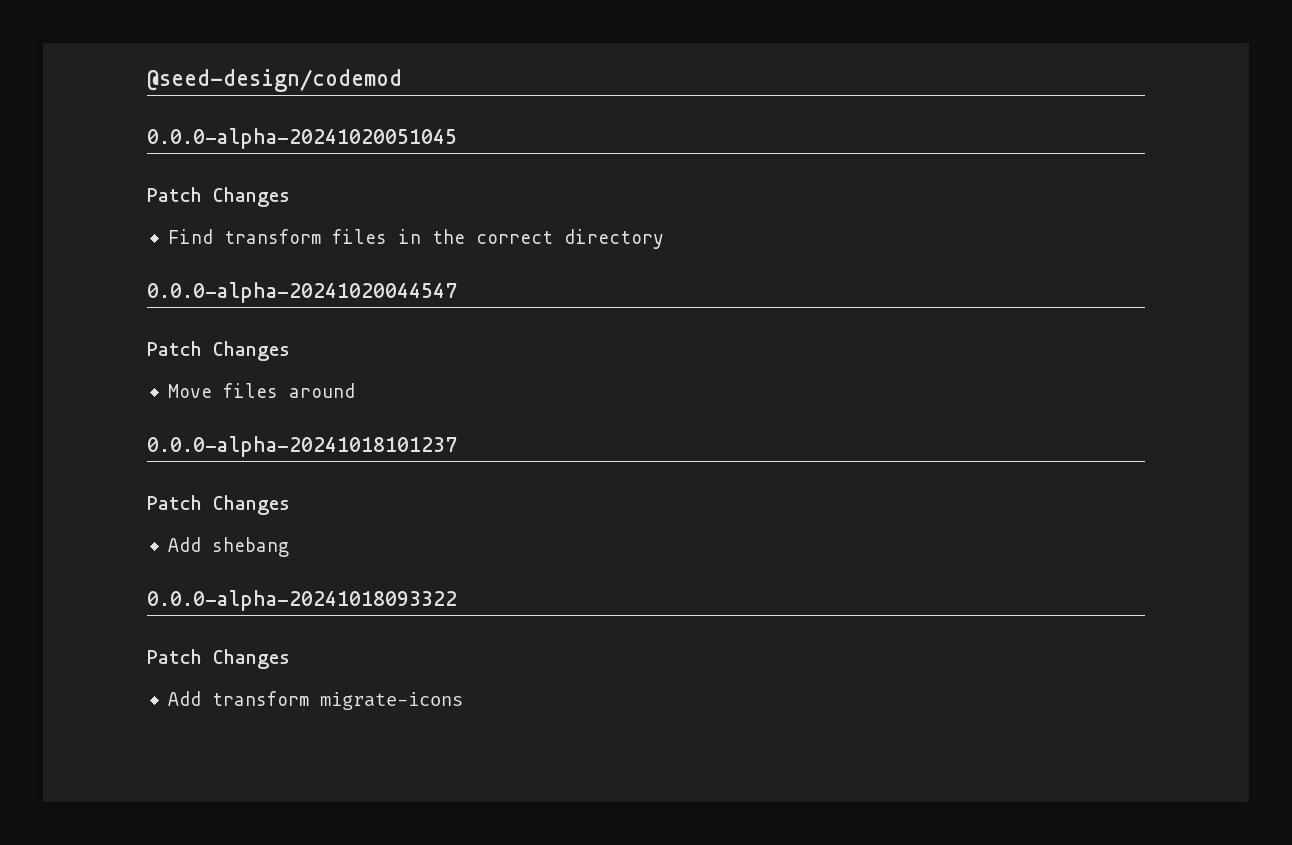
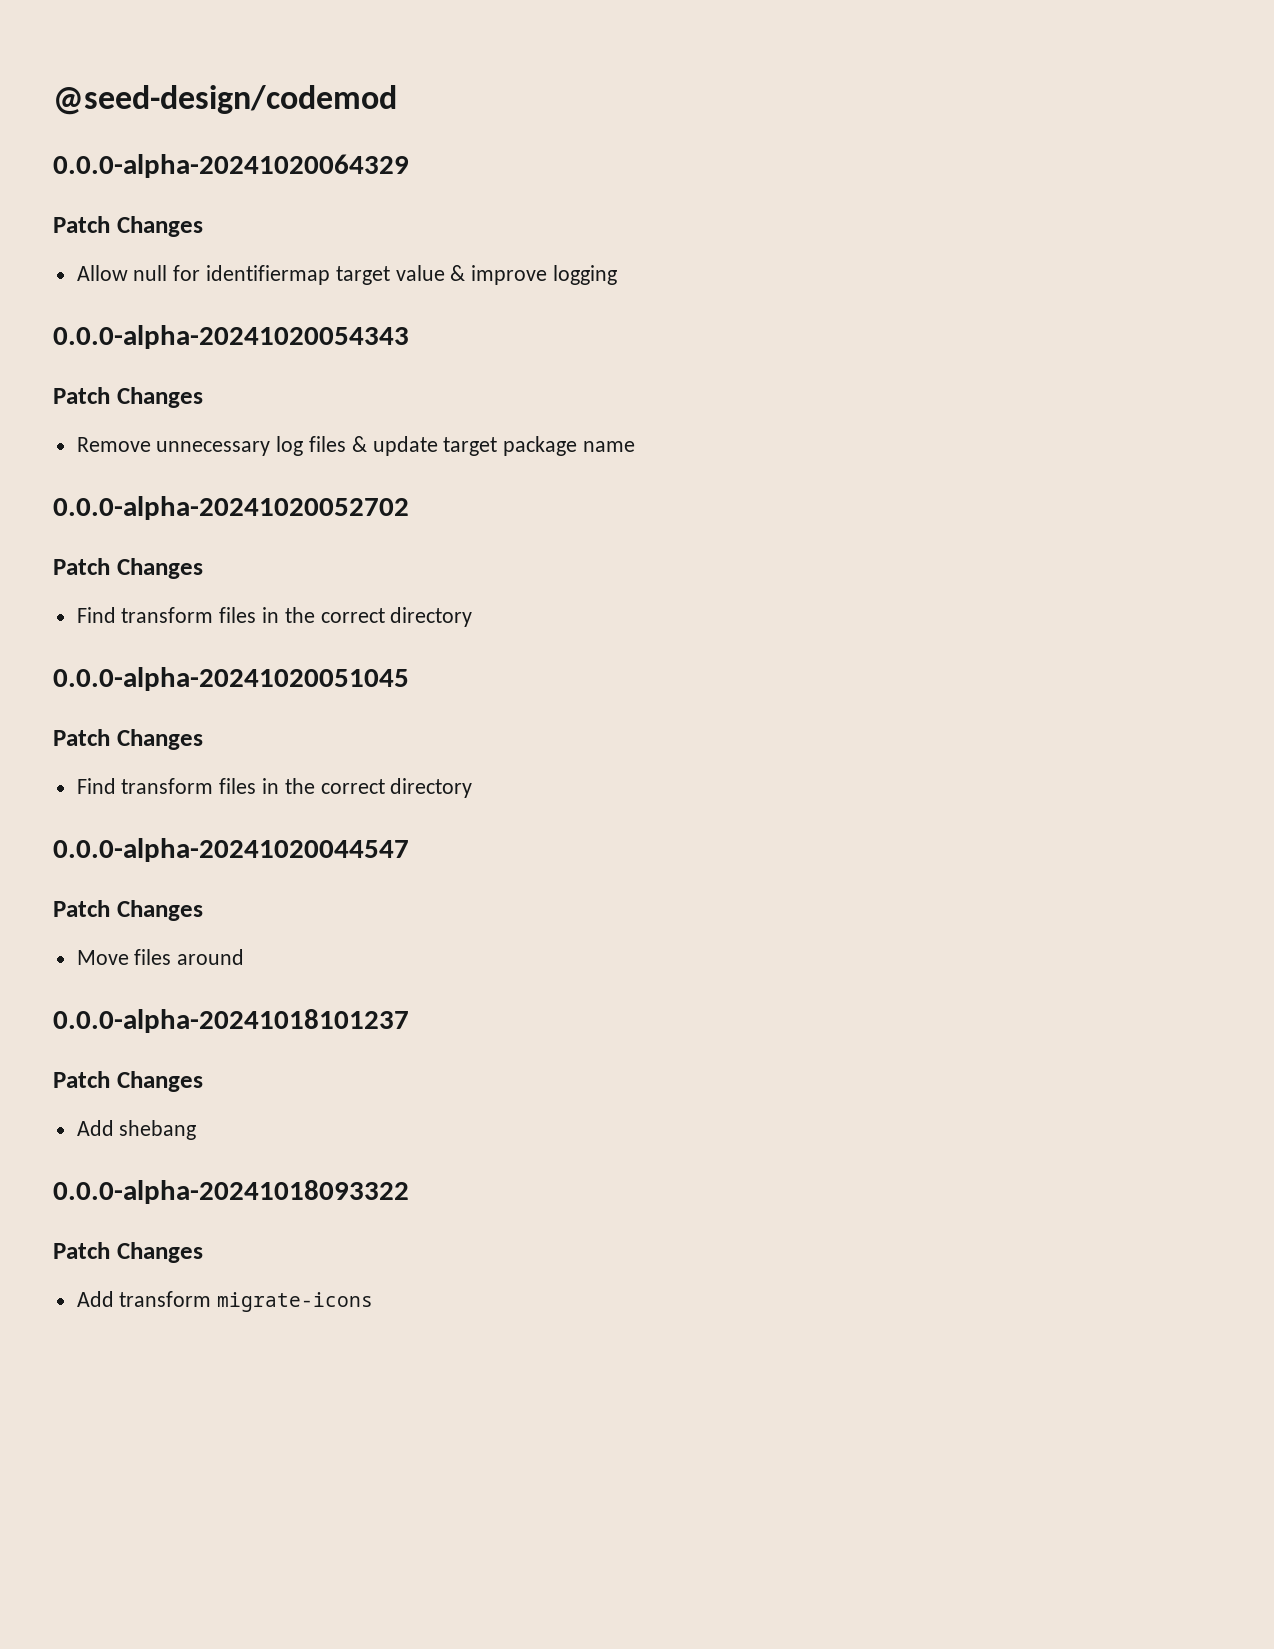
+ 0.0.0-alpha-20241020064329
+ Patch Changes
+ Allow null for identifiermap target value & improve logging
+ 0.0.0-alpha-20241020054343
+ Patch Changes
+ Remove unnecessary log files & update target package name
+ 0.0.0-alpha-20241020052702
+ Patch Changes
+ Find transform files in the correct directory

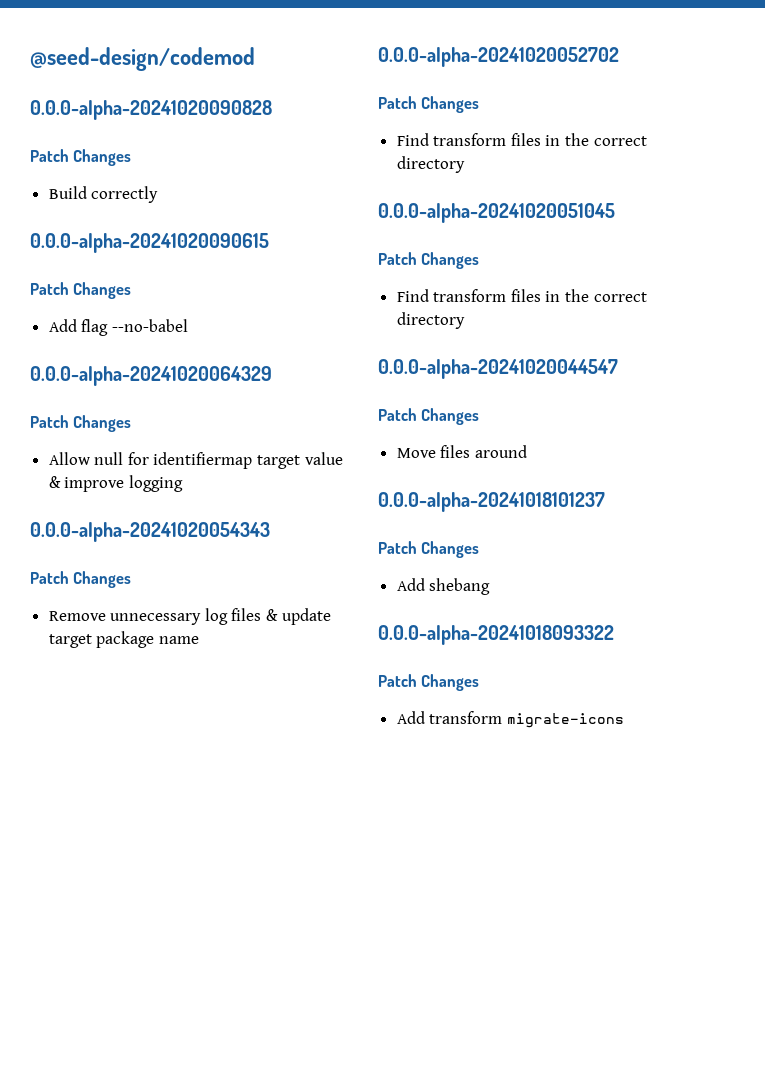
+ 0.0.0-alpha-20241020090828
+ Patch Changes
+ Build correctly
+ 0.0.0-alpha-20241020090615
+ Patch Changes
+ Add flag --no-babel

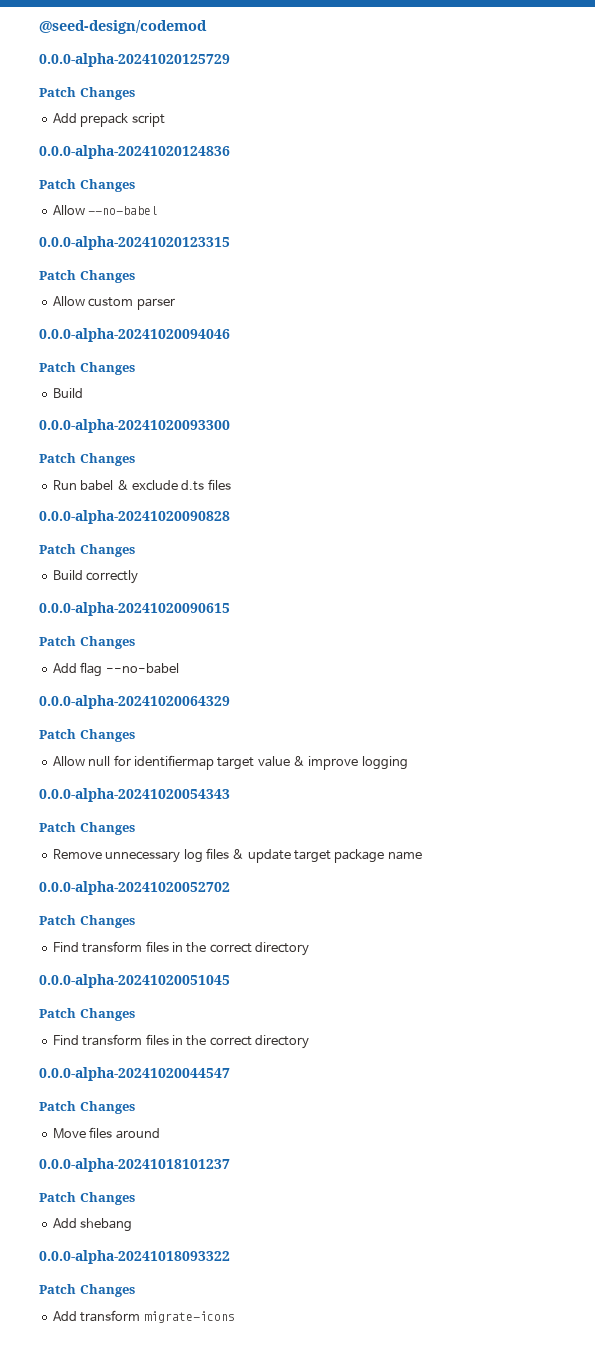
+ 0.0.0-alpha-20241020125729
+ Patch Changes
+ Add prepack script
+ 0.0.0-alpha-20241020124836
+ Patch Changes
+ Allow --no-babel
+ 0.0.0-alpha-20241020123315
+ Patch Changes
+ Allow custom parser
+ 0.0.0-alpha-20241020094046
+ Patch Changes
+ Build
+ 0.0.0-alpha-20241020093300
+ Patch Changes
+ Run babel & exclude d.ts files

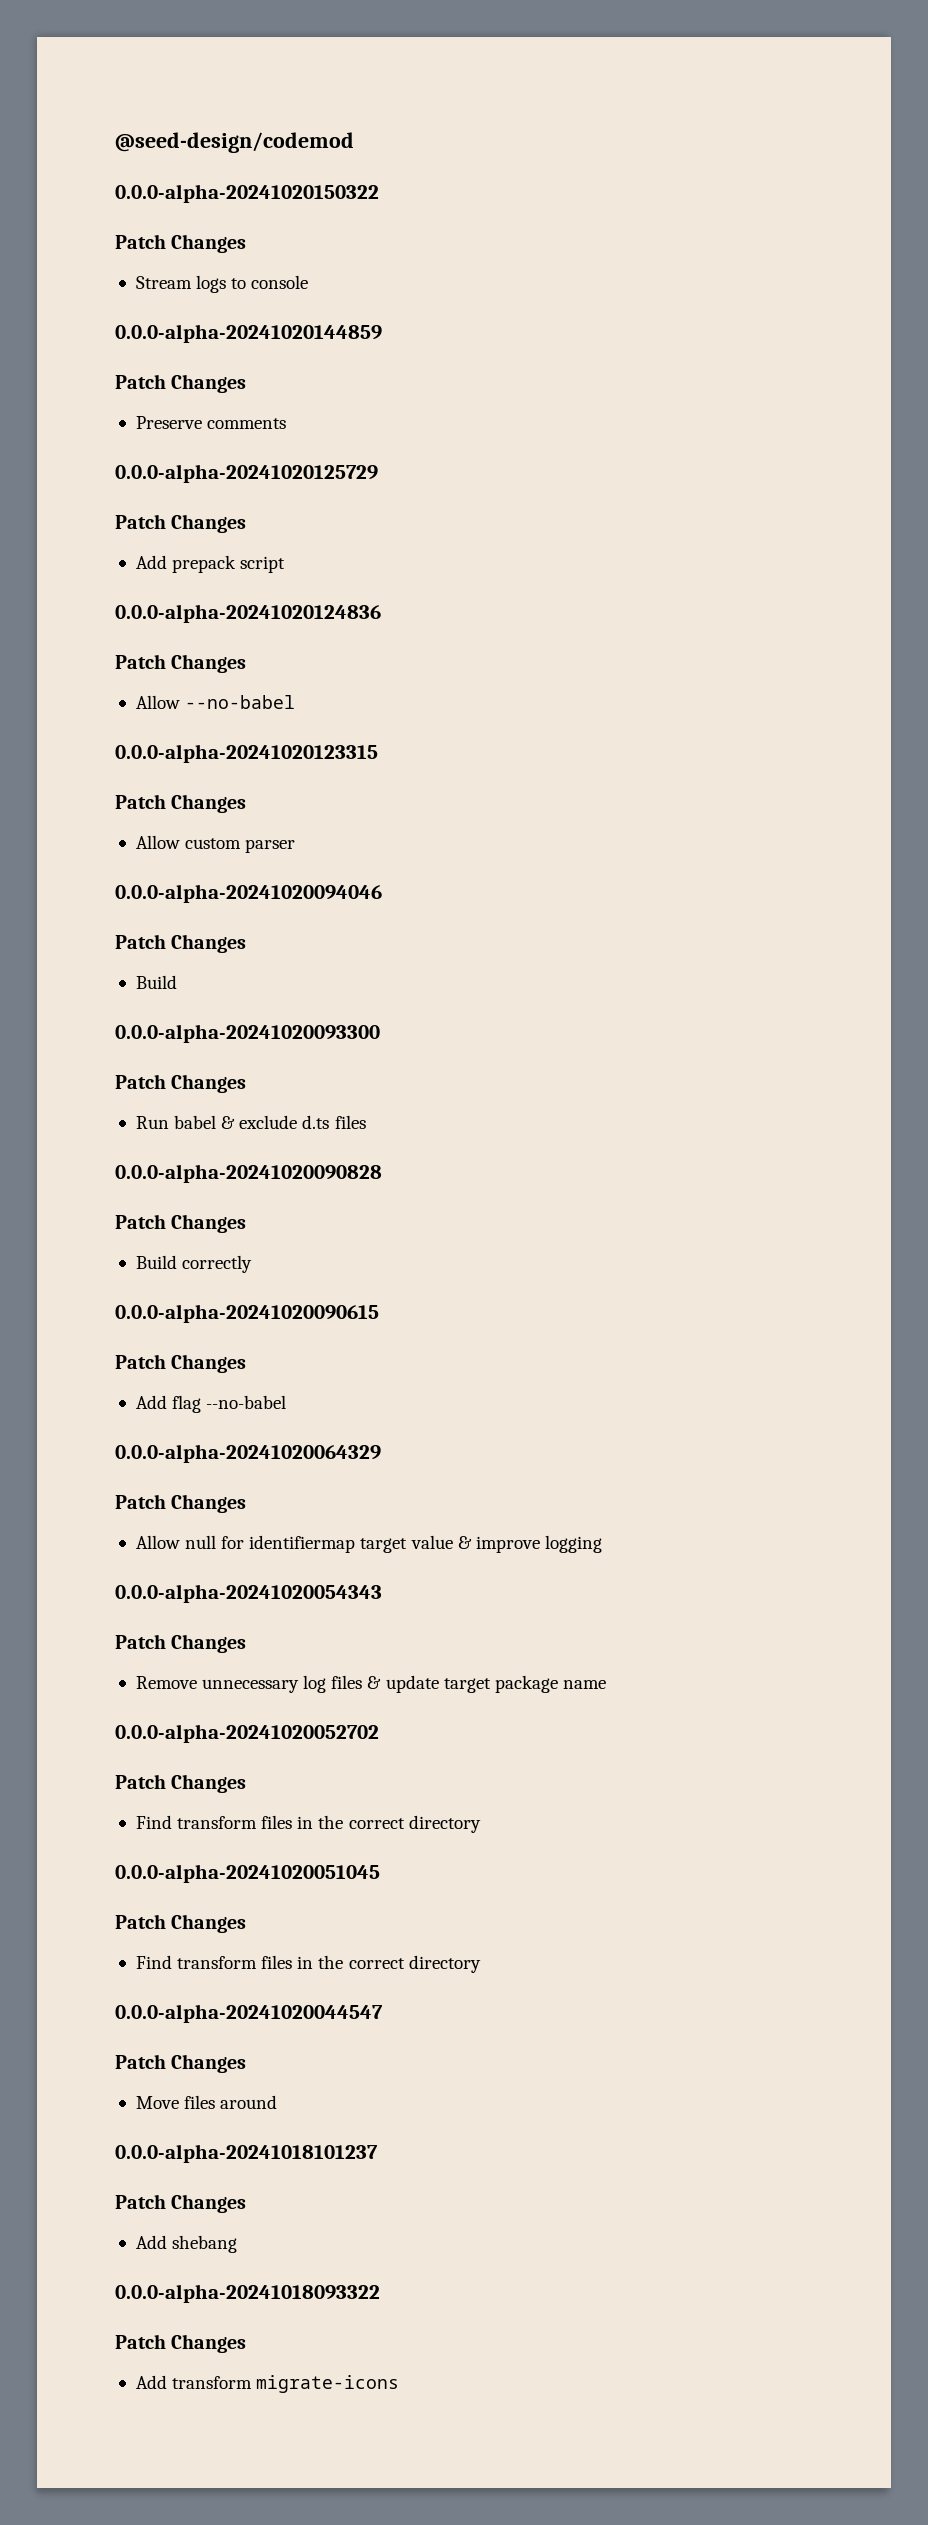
+ 0.0.0-alpha-20241020150322
+ Patch Changes
+ Stream logs to console
+ 0.0.0-alpha-20241020144859
+ Patch Changes
+ Preserve comments

